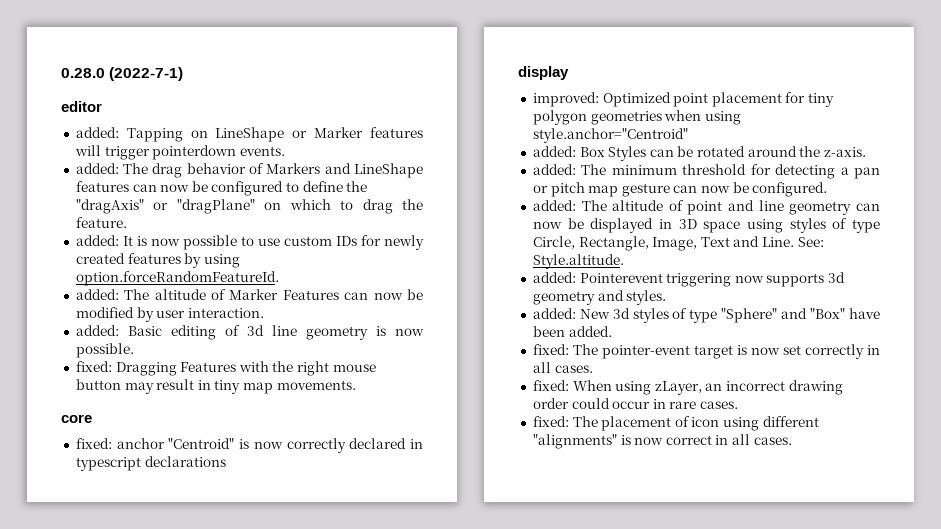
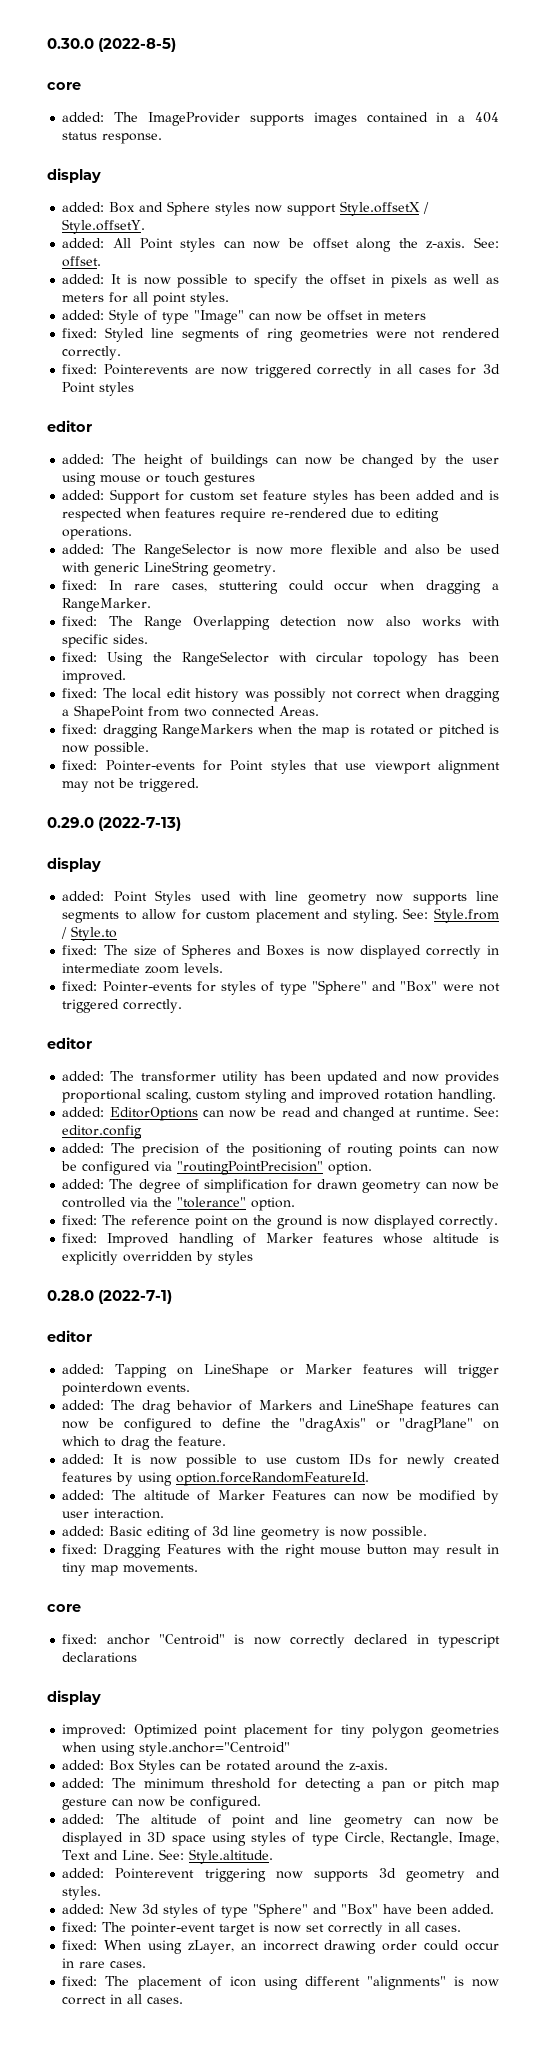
+ 0.30.0 (2022-8-5)
+ core
+ added: The ImageProvider supports images contained in a 404 status response.
+ display
+ added: Box and Sphere styles now support Style.offsetX / Style.offsetY.
+ added: All Point styles can now be offset along the z-axis. See: offset.
+ added: It is now possible to specify the offset in pixels as well as meters for all point styles.
+ added: Style of type "Image" can now be offset in meters
+ fixed: Styled line segments of ring geometries were not rendered correctly.
+ fixed: Pointerevents are now triggered correctly in all cases for 3d Point styles
+ editor
+ added: The height of buildings can now be changed by the user using mouse or touch gestures
+ added: Support for custom set feature styles has been added and is respected when features require re-rendered due to editing operations.
+ added: The RangeSelector is now more flexible and also be used with generic LineString geometry.
+ fixed: In rare cases, stuttering could occur when dragging a RangeMarker.
+ fixed: The Range Overlapping detection now also works with specific sides.
+ fixed: Using the RangeSelector with circular topology has been improved.
+ fixed: The local edit history was possibly not correct when dragging a ShapePoint from two connected Areas.
+ fixed: dragging RangeMarkers when the map is rotated or pitched is now possible.
+ fixed: Pointer-events for Point styles that use viewport alignment may not be triggered.
+ 0.29.0 (2022-7-13)
+ display
+ added: Point Styles used with line geometry now supports line segments to allow for custom placement and styling. See: Style.from / Style.to
+ fixed: The size of Spheres and Boxes is now displayed correctly in intermediate zoom levels.
+ fixed: Pointer-events for styles of type "Sphere" and "Box" were not triggered correctly.
+ editor
+ added: The transformer utility has been updated and now provides proportional scaling, custom styling and improved rotation handling.
+ added: EditorOptions can now be read and changed at runtime. See: editor.config
+ added: The precision of the positioning of routing points can now be configured via "routingPointPrecision" option.
+ added: The degree of simplification for drawn geometry can now be controlled via the "tolerance" option.
+ fixed: The reference point on the ground is now displayed correctly.
+ fixed: Improved handling of Marker features whose altitude is explicitly overridden by styles

